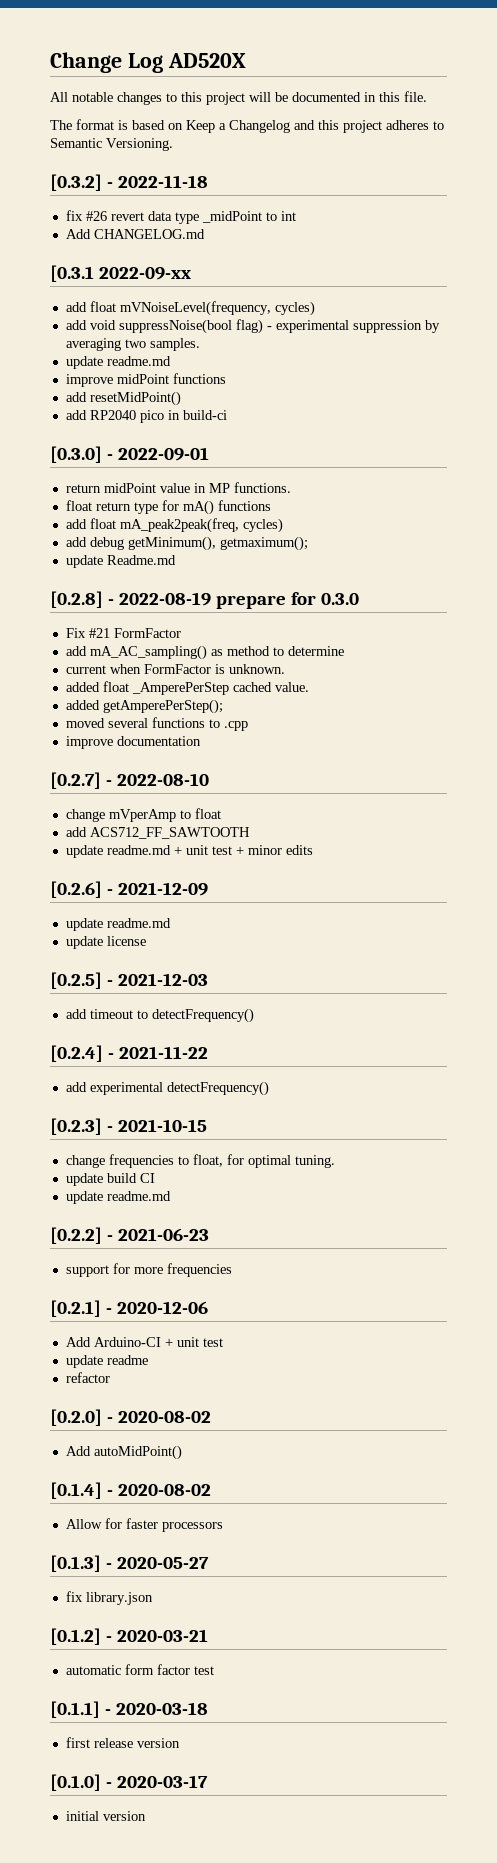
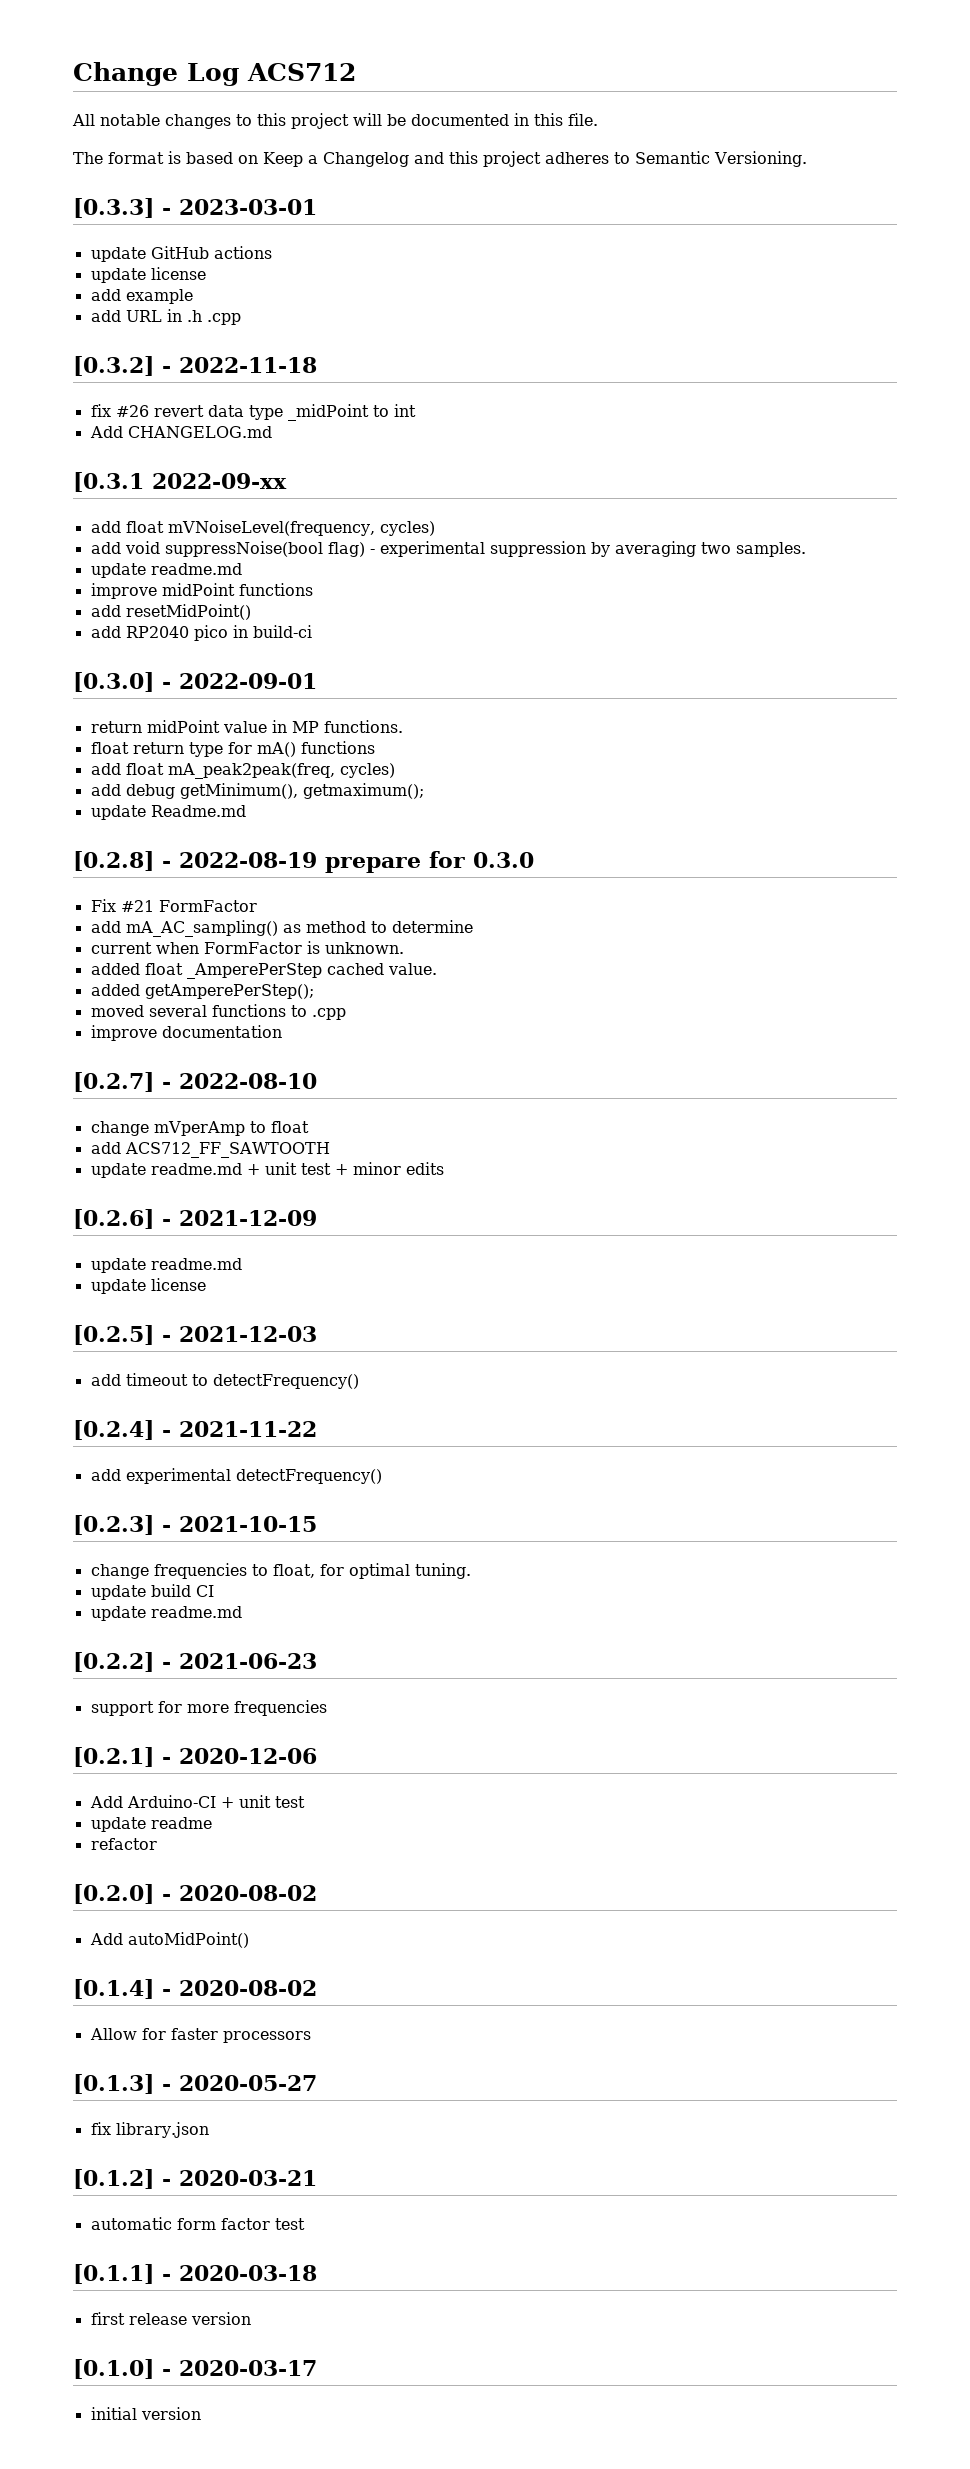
- Change Log AD520X
+ Change Log ACS712
+ [0.3.3] - 2023-03-01
+ update GitHub actions
+ update license
+ add example
+ add URL in .h .cpp

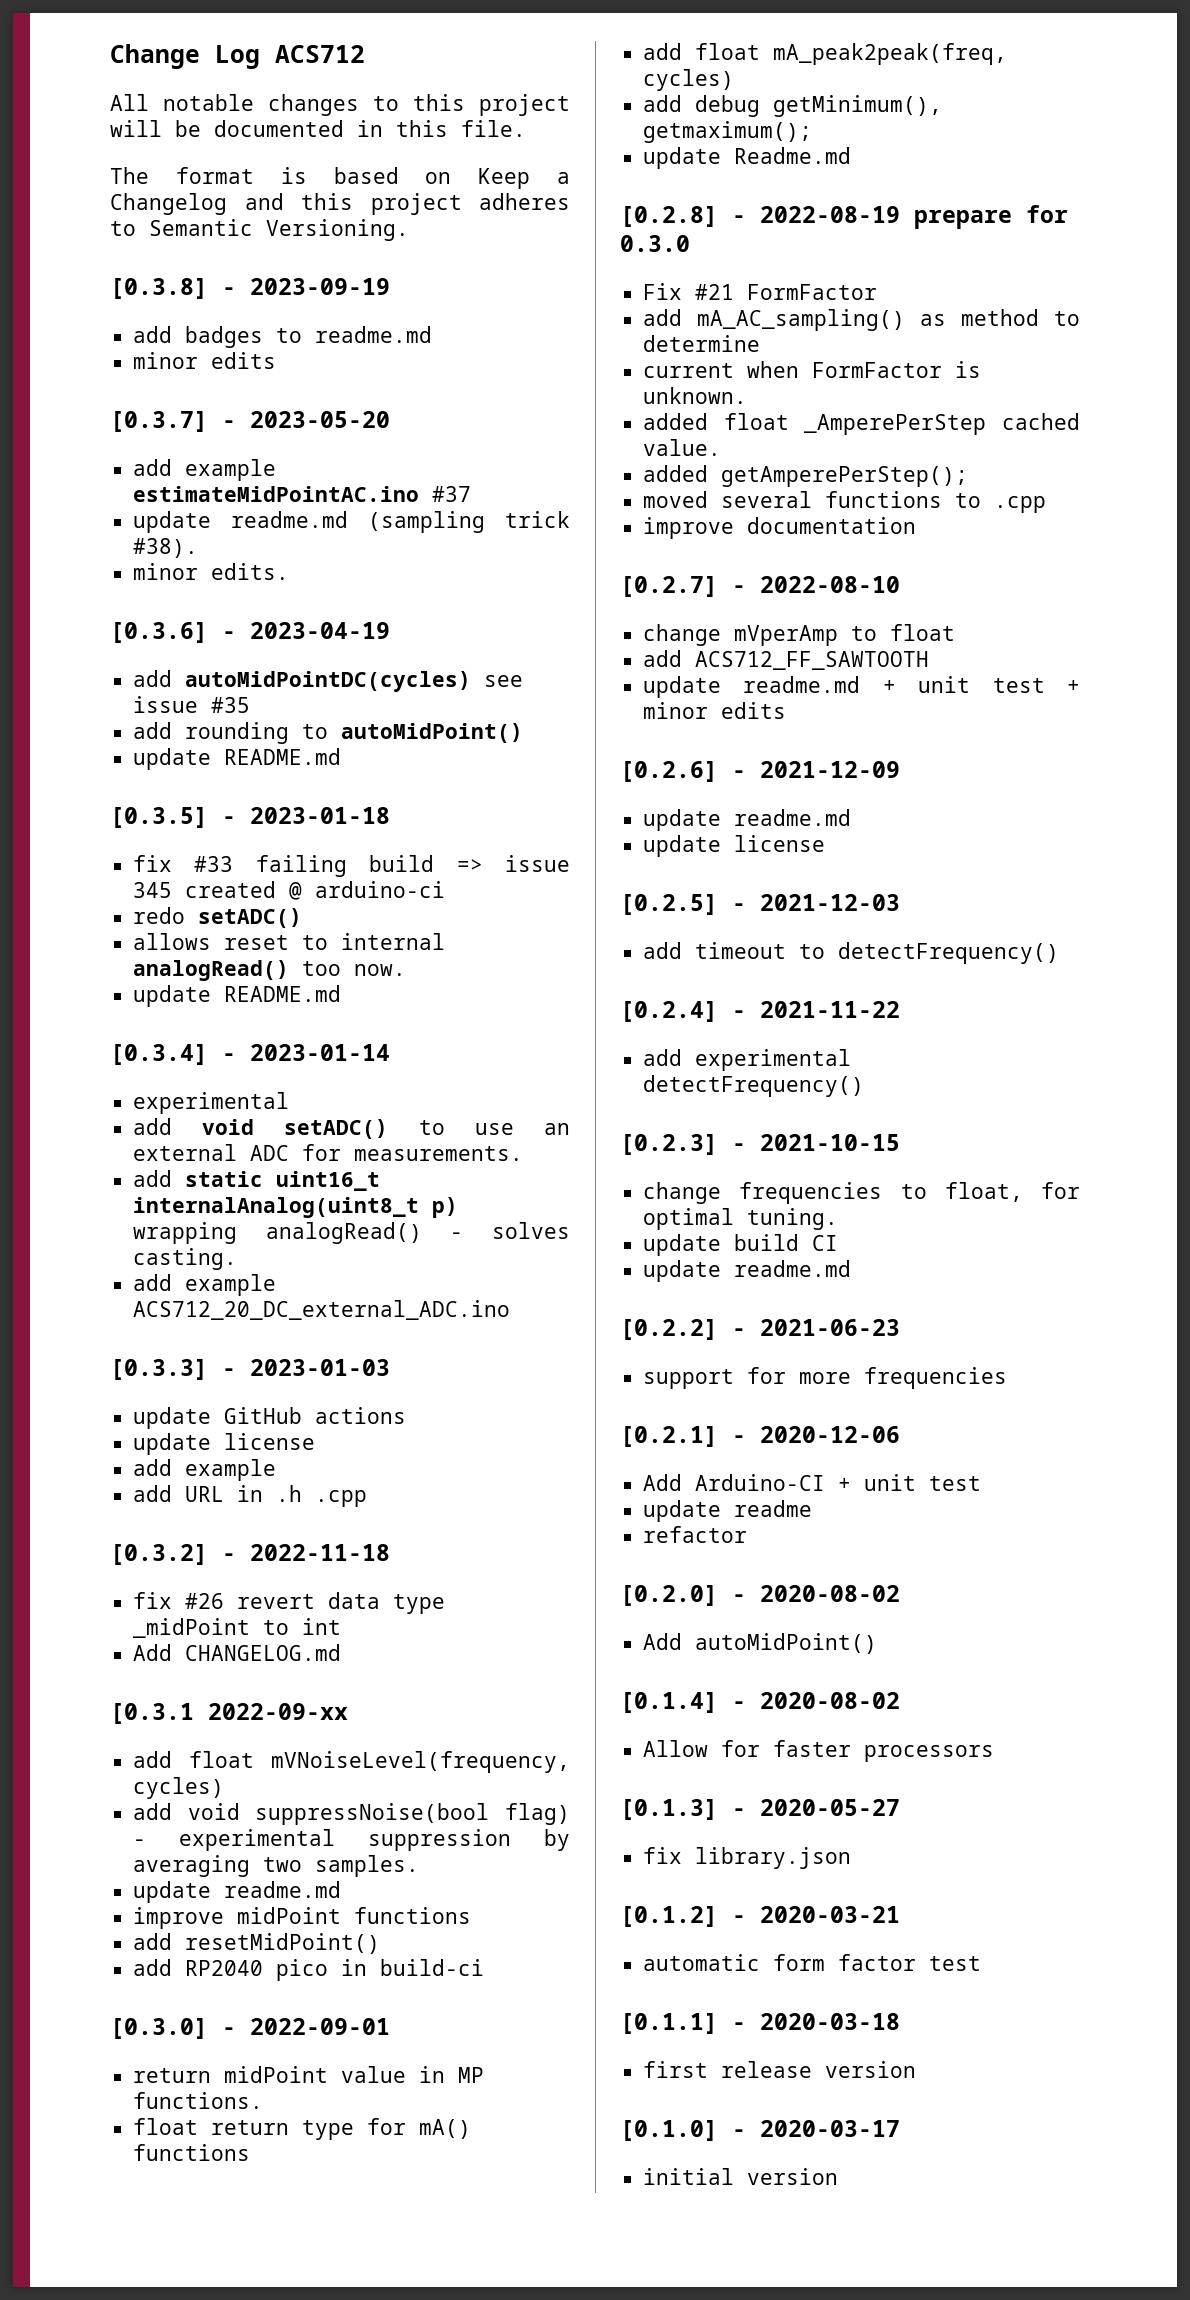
+ [0.3.8] - 2023-09-19
+ add badges to readme.md
+ minor edits
+ [0.3.7] - 2023-05-20
+ add example estimateMidPointAC.ino #37
+ update readme.md (sampling trick #38).
+ minor edits.
+ [0.3.6] - 2023-04-19
+ add autoMidPointDC(cycles) see issue #35
+ add rounding to autoMidPoint()
+ update README.md
+ [0.3.5] - 2023-01-18
+ fix #33 failing build => issue 345 created @ arduino-ci
+ redo setADC()
+ allows reset to internal analogRead() too now.
+ update README.md
+ [0.3.4] - 2023-01-14
+ experimental
+ add void setADC() to use an external ADC for measurements.
+ add static uint16_t internalAnalog(uint8_t p) wrapping analogRead() - solves casting.
+ add example ACS712_20_DC_external_ADC.ino
- [0.3.3] - 2023-03-01
+ [0.3.3] - 2023-01-03

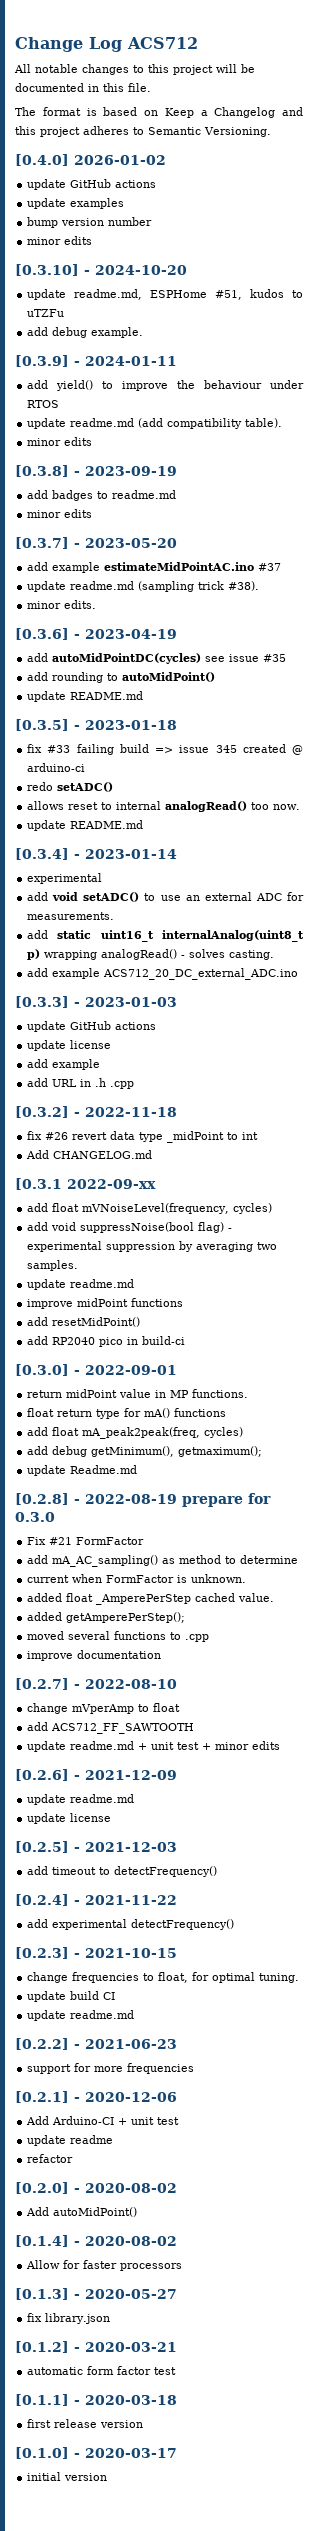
+ [0.4.0] 2026-01-02
+ update GitHub actions
+ update examples
+ bump version number
+ minor edits
+ [0.3.10] - 2024-10-20
+ update readme.md, ESPHome #51, kudos to uTZFu
+ add debug example.
+ [0.3.9] - 2024-01-11
+ add yield() to improve the behaviour under RTOS
+ update readme.md (add compatibility table).
+ minor edits

